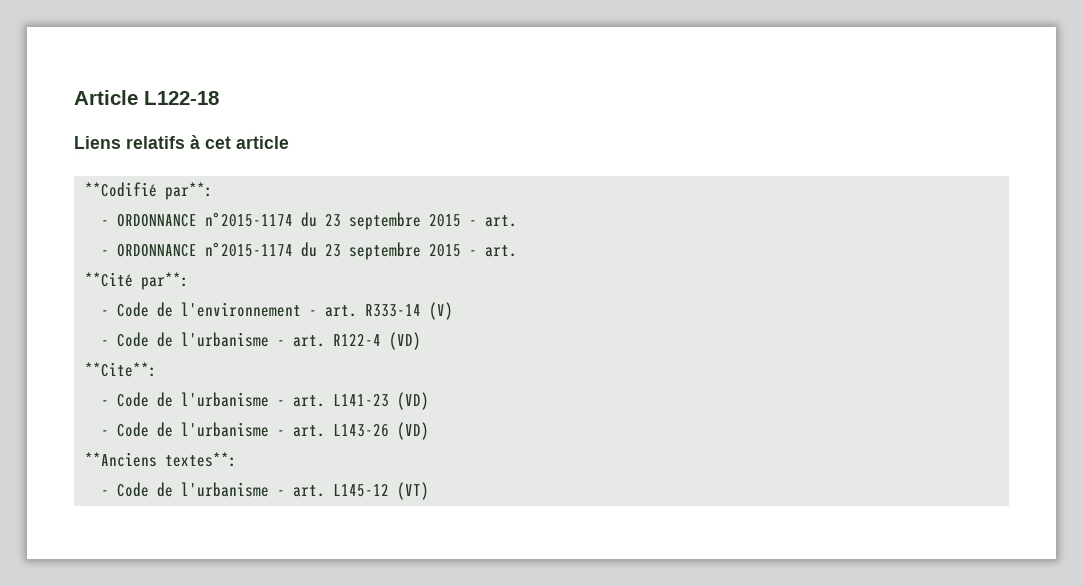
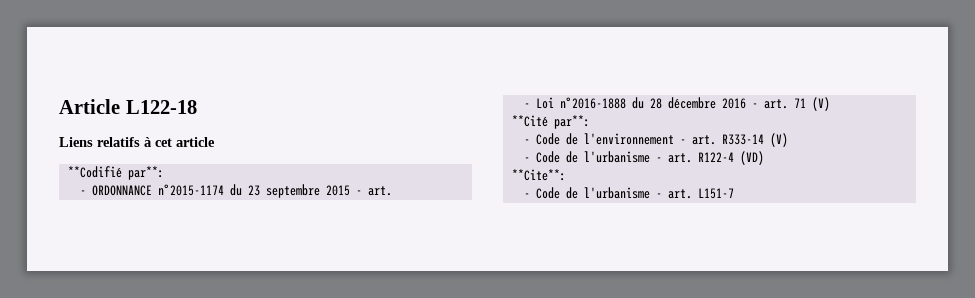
  **Codifié par**:
  - ORDONNANCE n°2015-1174 du 23 septembre 2015 - art.
- - ORDONNANCE n°2015-1174 du 23 septembre 2015 - art.
+ - Loi n°2016-1888 du 28 décembre 2016 - art. 71 (V)
- - Code de l'urbanisme - art. L141-23 (VD)
- - Code de l'urbanisme - art. L143-26 (VD)
- **Anciens textes**:
- - Code de l'urbanisme - art. L145-12 (VT)
+ - Code de l'urbanisme - art. L151-7

